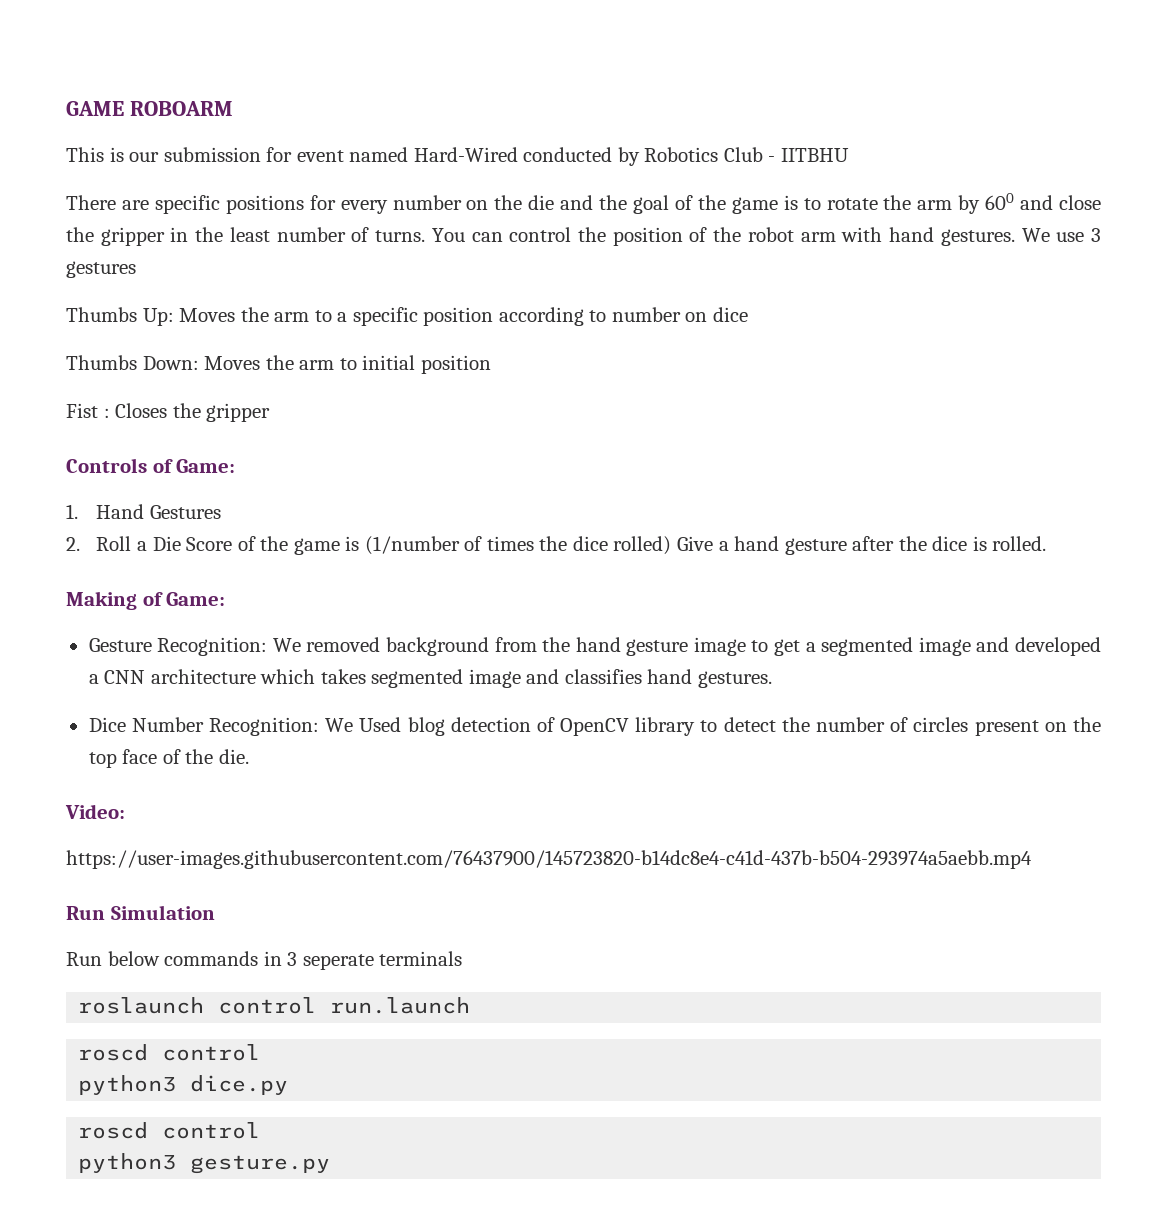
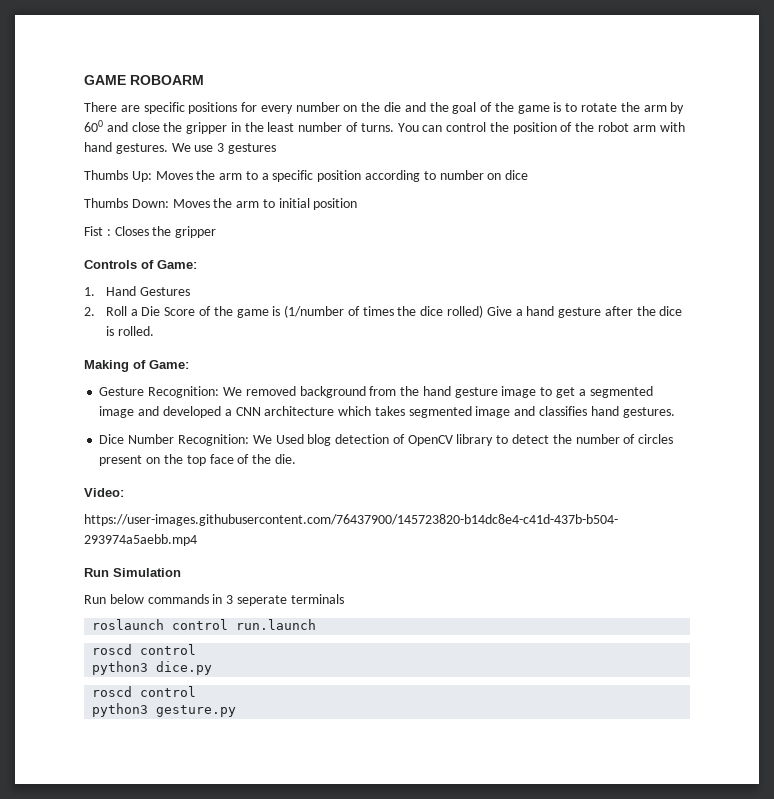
- This is our submission for event named Hard-Wired conducted by Robotics Club - IITBHU

